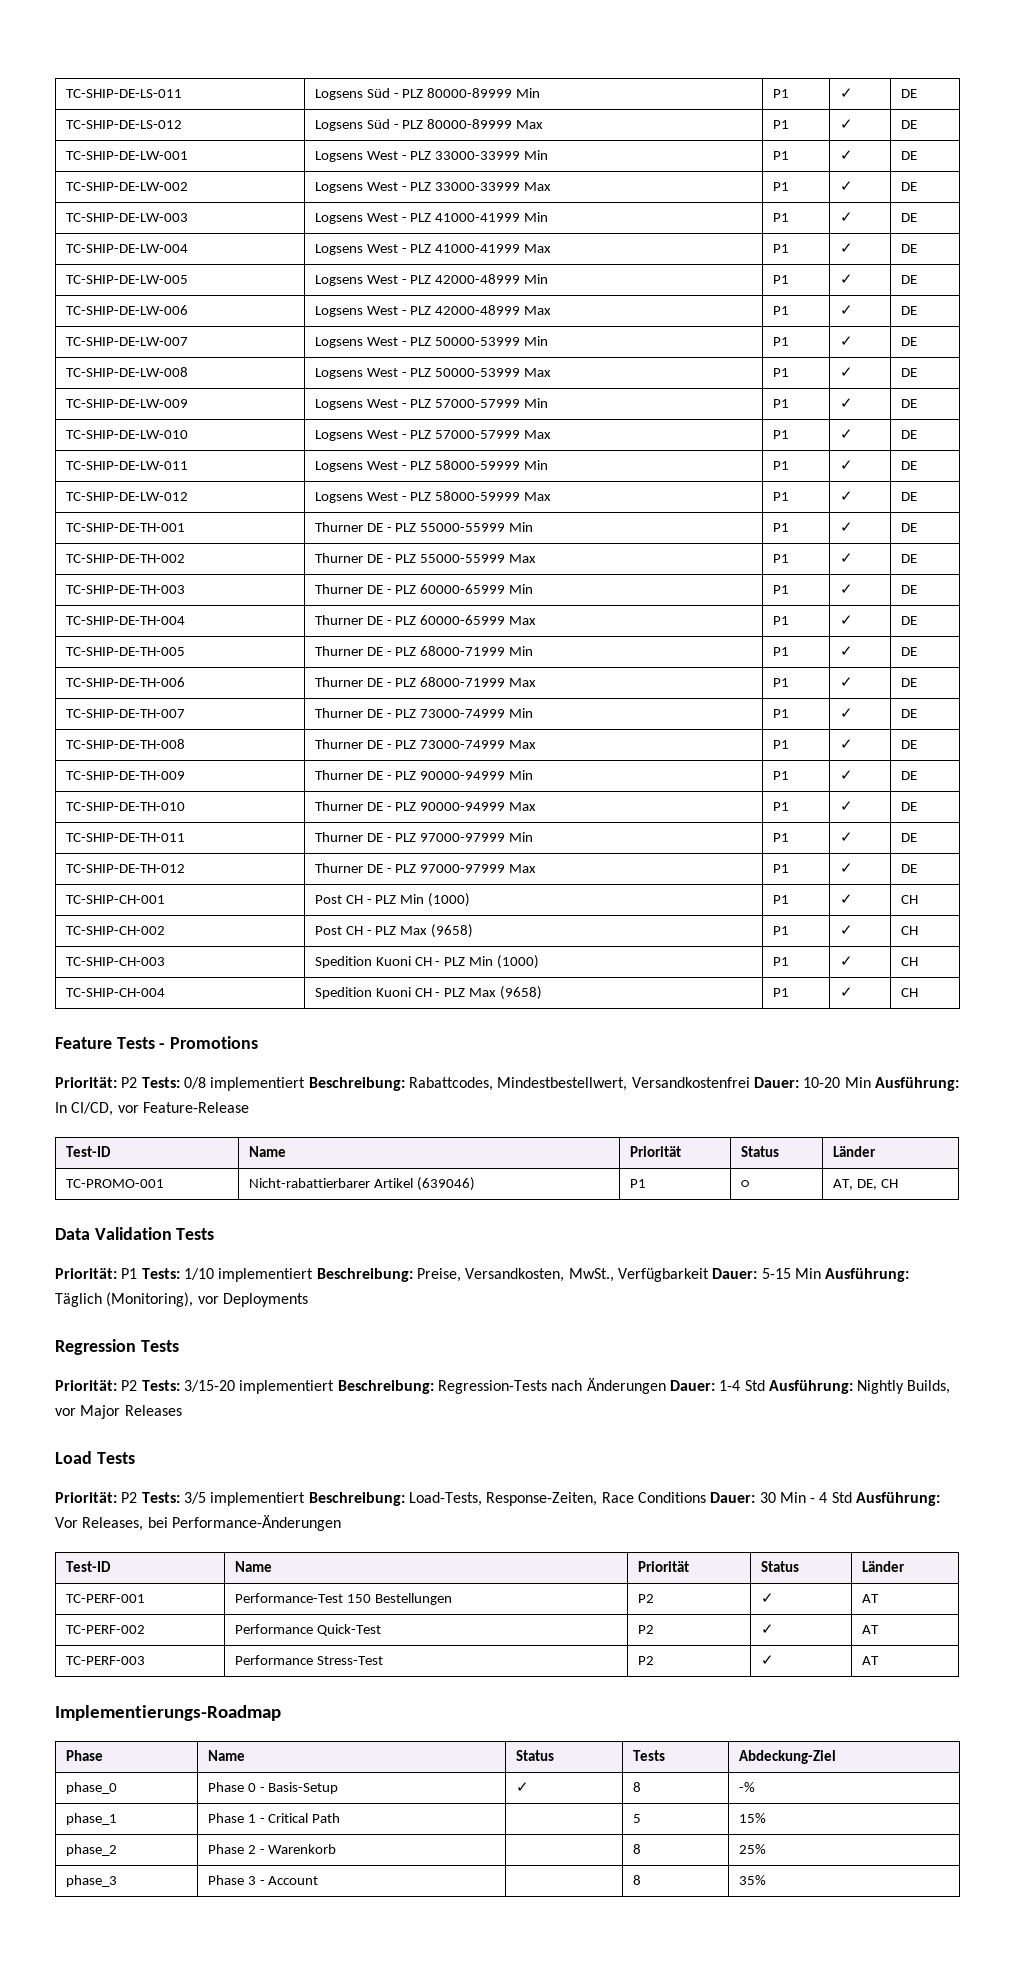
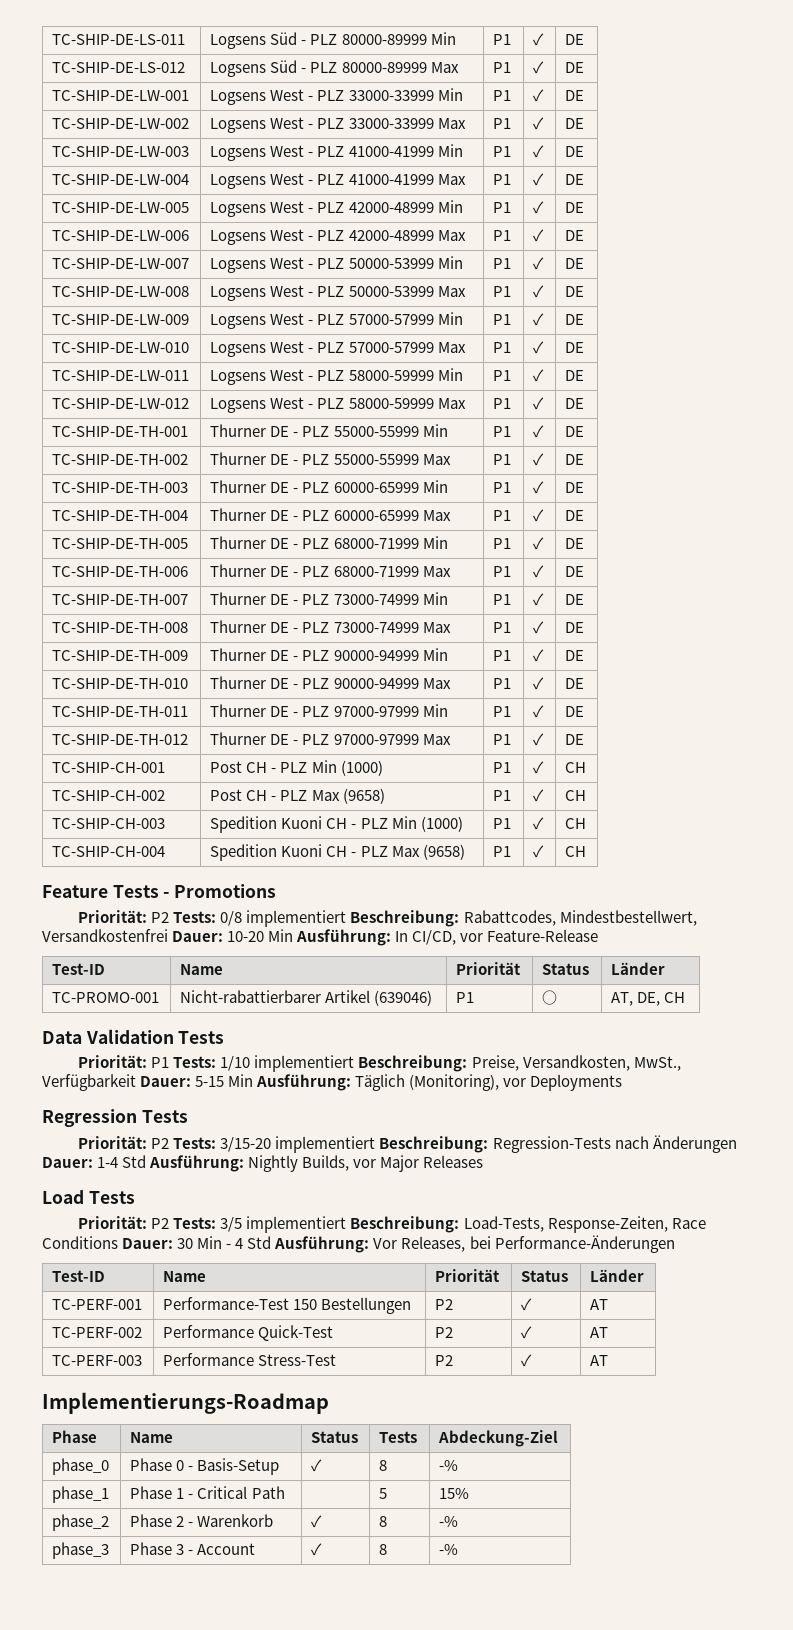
- phase_2 | Phase 2 - Warenkorb | | 8 | 25%
+ phase_2 | Phase 2 - Warenkorb | ✓ | 8 | -%
- phase_3 | Phase 3 - Account | | 8 | 35%
+ phase_3 | Phase 3 - Account | ✓ | 8 | -%

